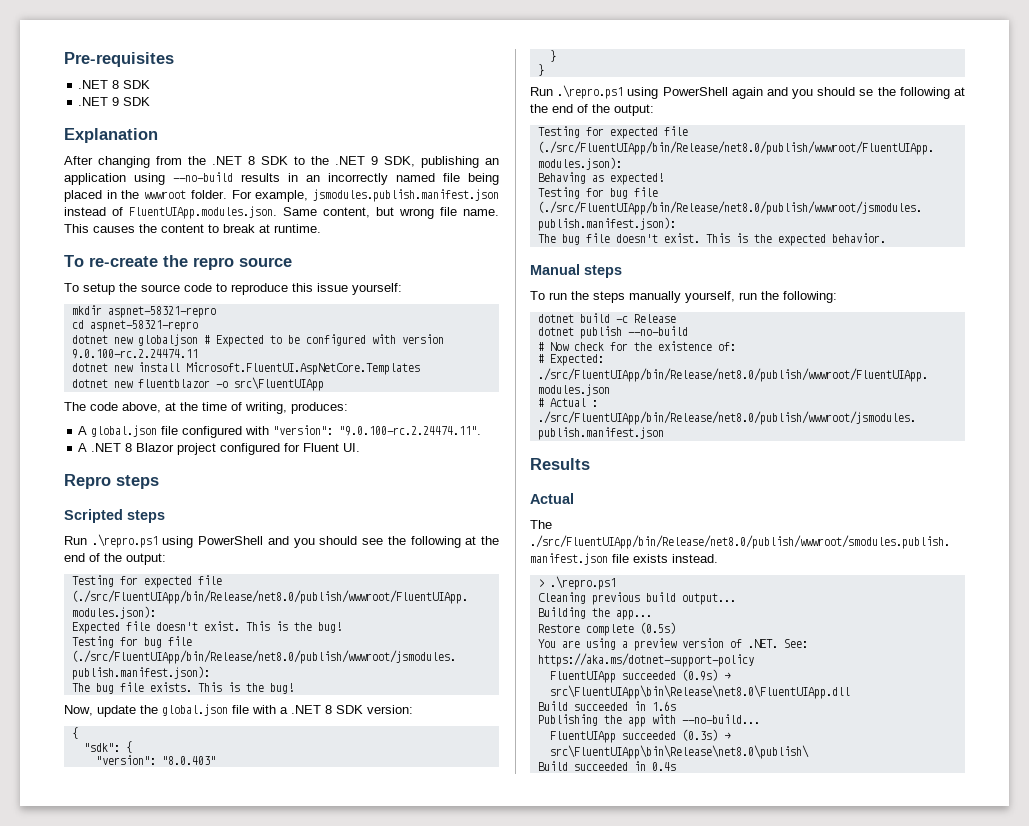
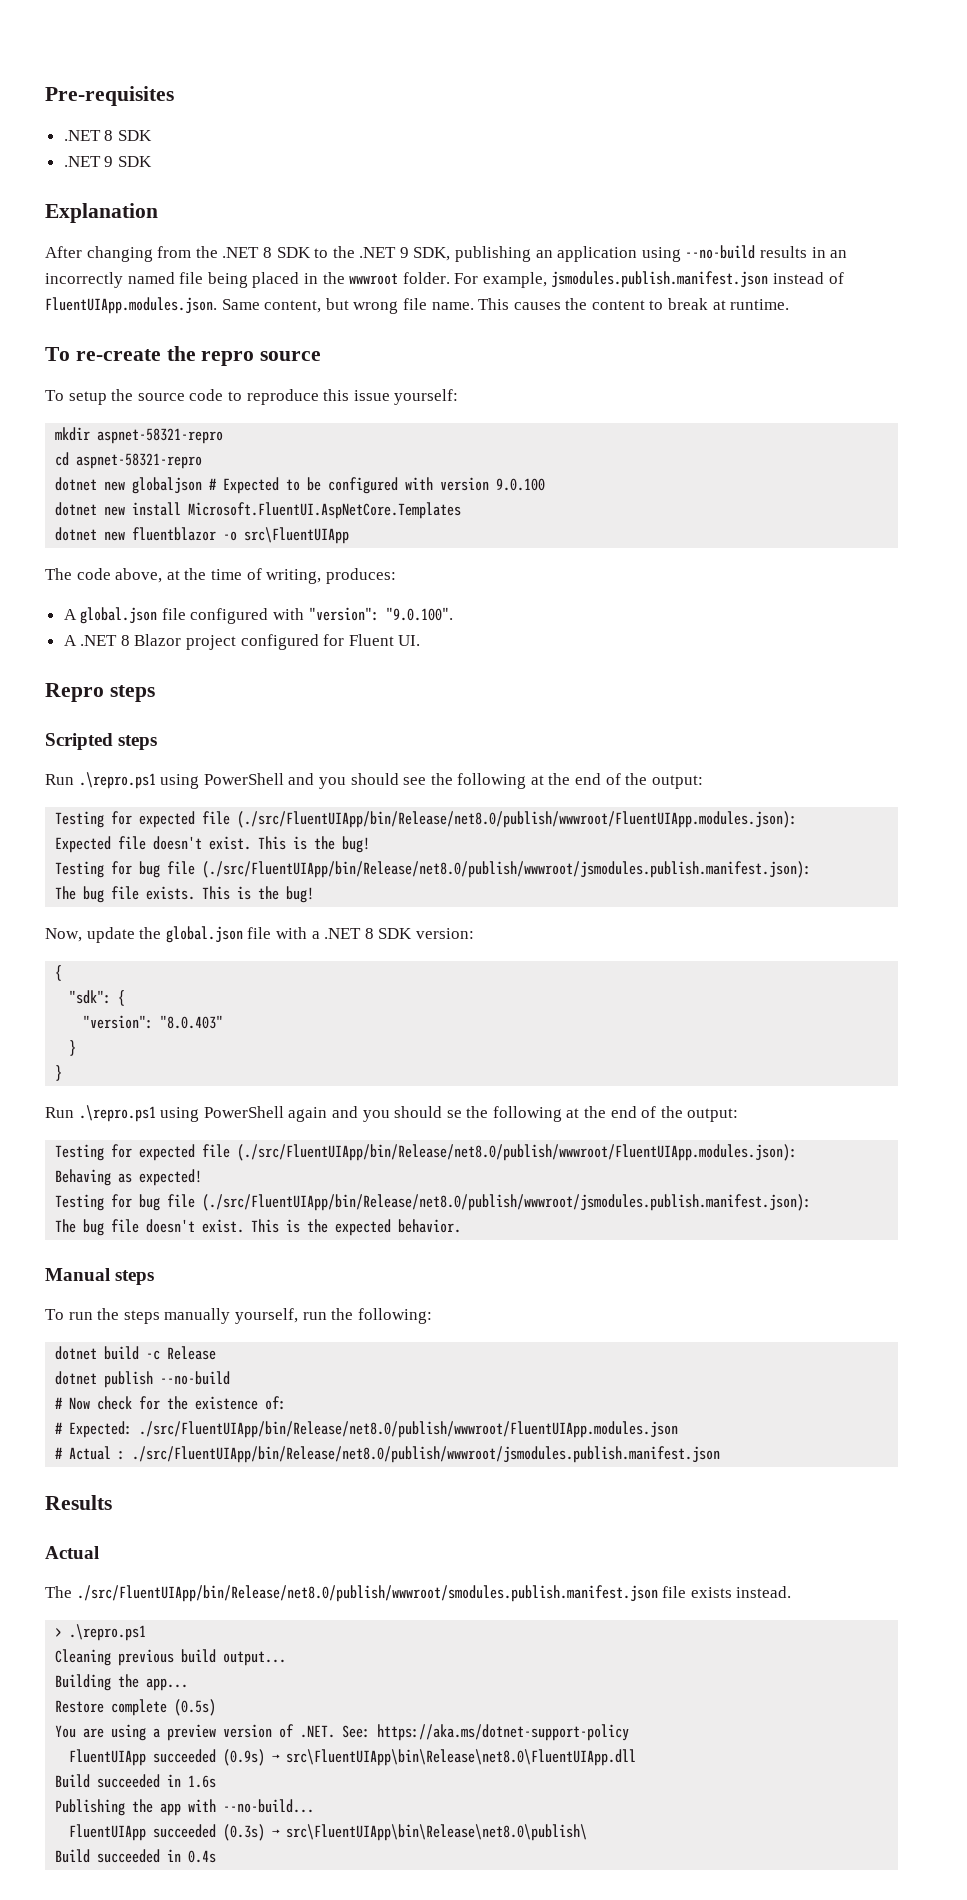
- dotnet new globaljson # Expected to be configured with version 9.0.100-rc.2.24474.11
+ dotnet new globaljson # Expected to be configured with version 9.0.100
- A global.json file configured with "version": "9.0.100-rc.2.24474.11".
+ A global.json file configured with "version": "9.0.100".

